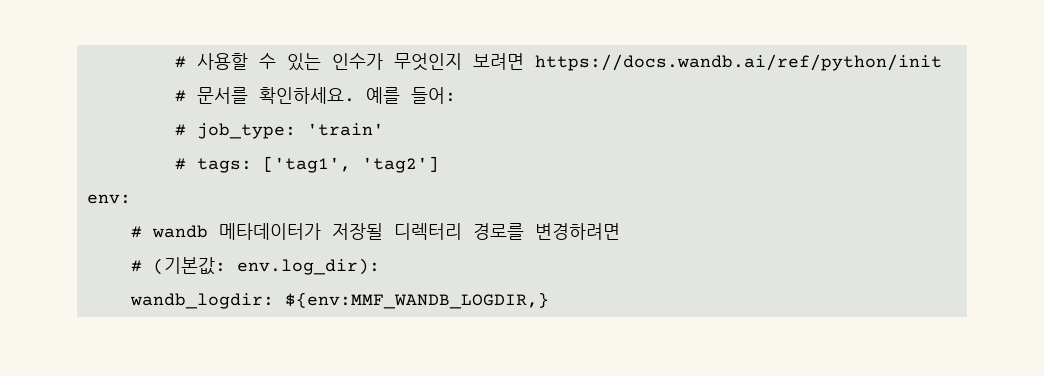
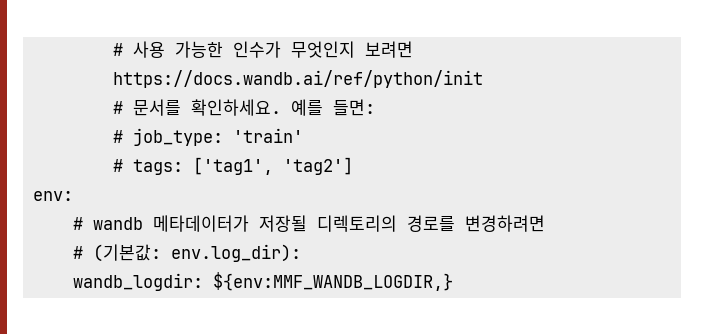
- # 사용할 수 있는 인수가 무엇인지 보려면 https://docs.wandb.ai/ref/python/init
+ # 사용 가능한 인수가 무엇인지 보려면 https://docs.wandb.ai/ref/python/init
- 예를 들어:
+ 예를 들면:
- # wandb 메타데이터가 저장될 디렉터리 경로를 변경하려면
+ # wandb 메타데이터가 저장될 디렉토리의 경로를 변경하려면

